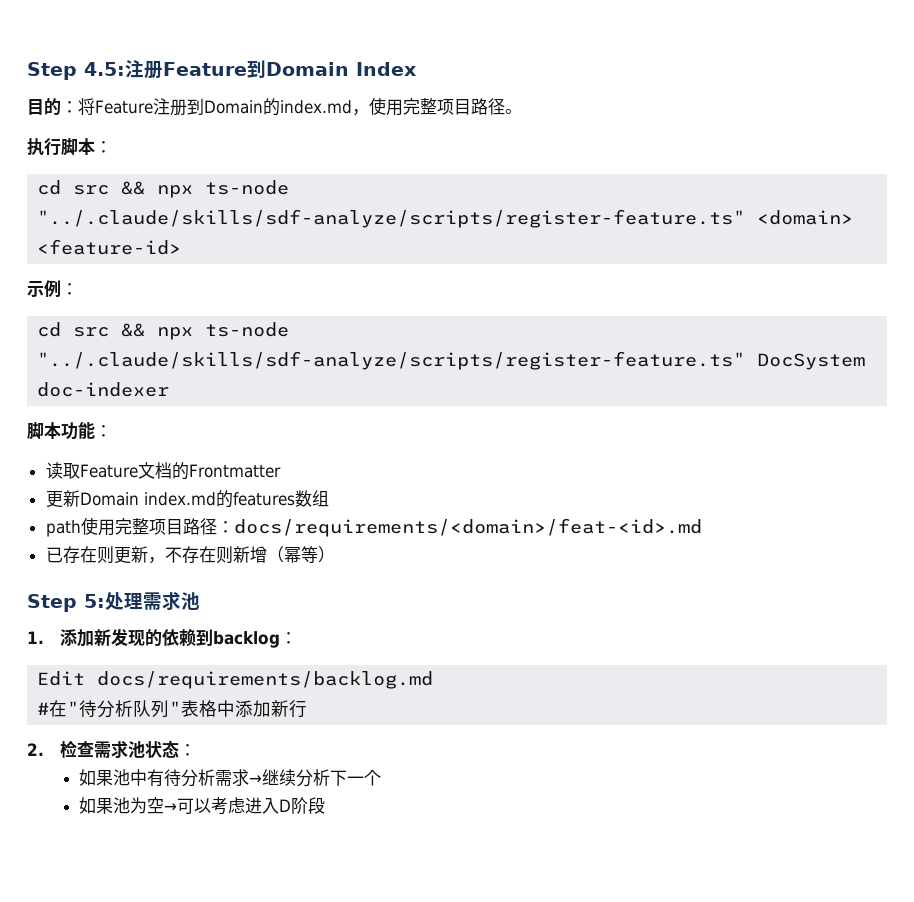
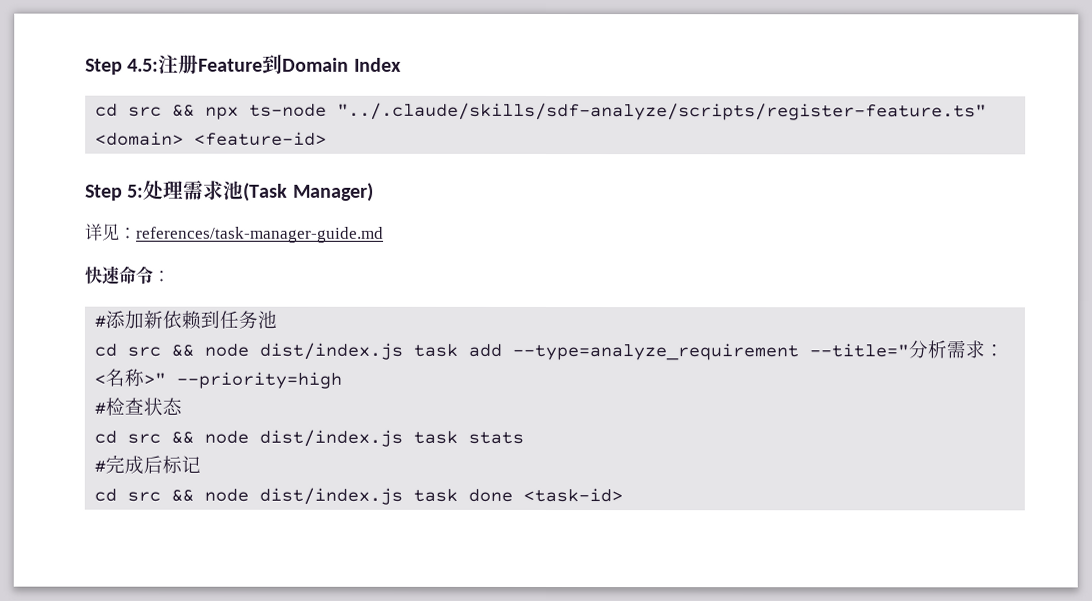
- 目的：将Feature注册到Domain的index.md，使用完整项目路径。
- 执行脚本：
- 示例：
- cd src && npx ts-node "../.claude/skills/sdf-analyze/scripts/register-feature.ts" DocSystem doc-indexer
- 脚本功能：
- 读取Feature文档的Frontmatter
- 更新Domain index.md的features数组
- path使用完整项目路径：docs/requirements/<domain>/feat-<id>.md
- 已存在则更新，不存在则新增（幂等）
- Step 5:处理需求池
- 1.添加新发现的依赖到backlog：
- Edit docs/requirements/backlog.md
- #在"待分析队列"表格中添加新行
- 2.检查需求池状态：
- 如果池中有待分析需求→继续分析下一个
- 如果池为空→可以考虑进入D阶段
+ Step 5:处理需求池(Task Manager)
+ 详见：references/task-manager-guide.md
+ 快速命令：
+ #添加新依赖到任务池
+ cd src && node dist/index.js task add --type=analyze_requirement --title="分析需求：<名称>" --priority=high
+ #检查状态
+ cd src && node dist/index.js task stats
+ #完成后标记
+ cd src && node dist/index.js task done <task-id>

